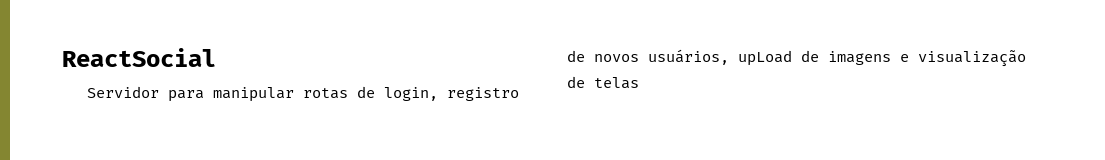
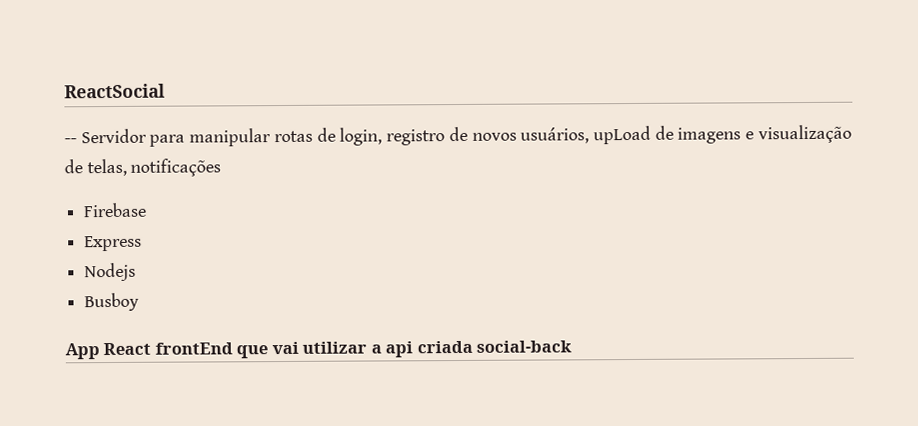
- Servidor para manipular rotas de login, registro de novos usuários, upLoad de imagens e visualização de telas
+ -- Servidor para manipular rotas de login, registro de novos usuários, upLoad de imagens e visualização de telas, notificações
+ Firebase
+ Express
+ Nodejs
+ Busboy
+ App React frontEnd que vai utilizar a api criada social-back

